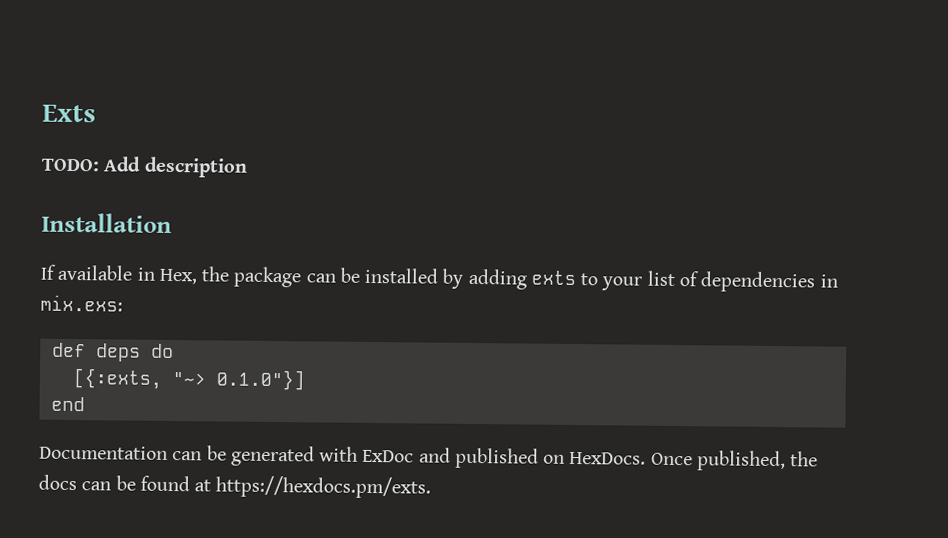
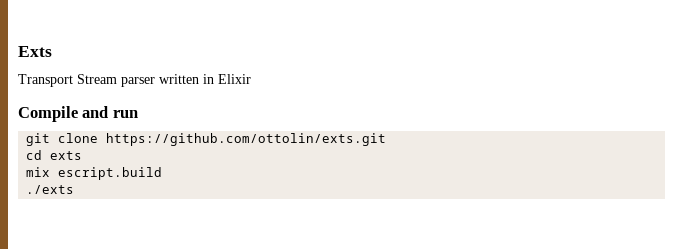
- TODO: Add description
- Installation
- If available in Hex, the package can be installed by adding exts to your list of dependencies in mix.exs:
- def deps do
- [{:exts, "~> 0.1.0"}]
- end
- Documentation can be generated with ExDoc and published on HexDocs. Once published, the docs can be found at https://hexdocs.pm/exts.
+ Transport Stream parser written in Elixir
+ Compile and run
+ git clone https://github.com/ottolin/exts.git
+ cd exts
+ mix escript.build
+ ./exts

